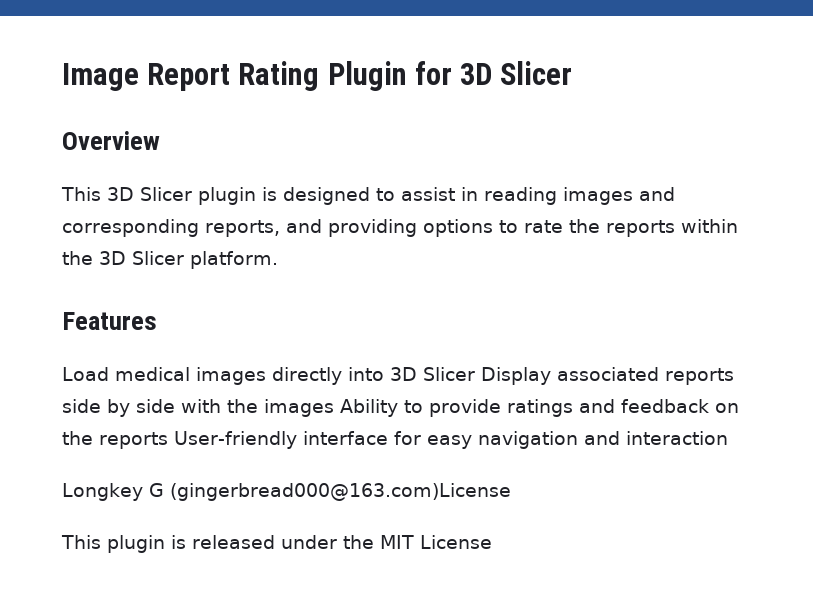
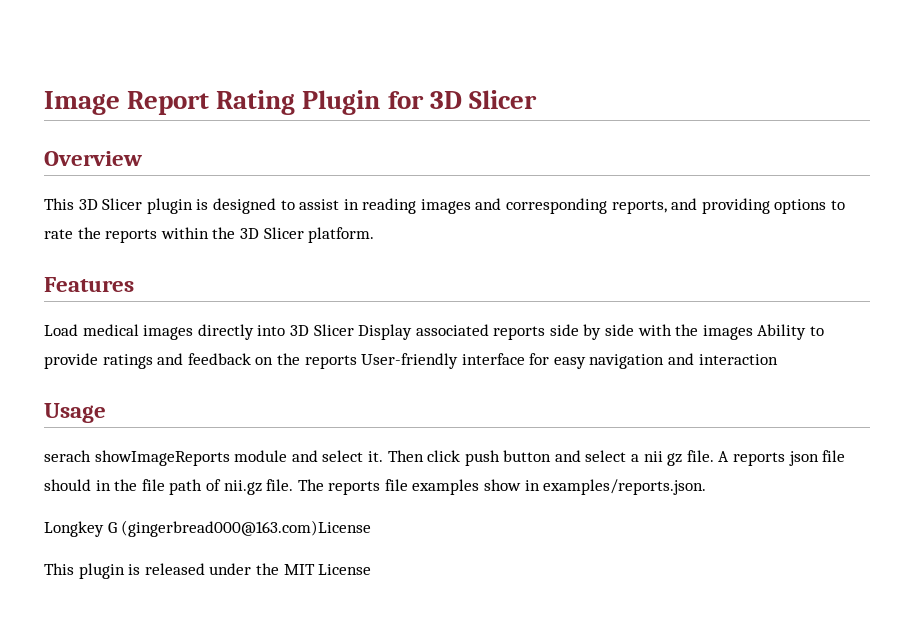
+ Usage
+ serach showImageReports module and select it. Then click push button and select a nii gz file. A reports json file should in the file path of nii.gz file. The reports file examples show in examples/reports.json.

